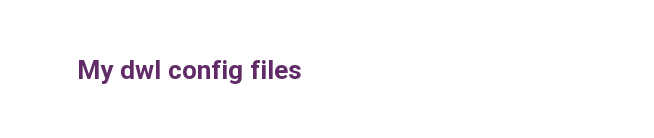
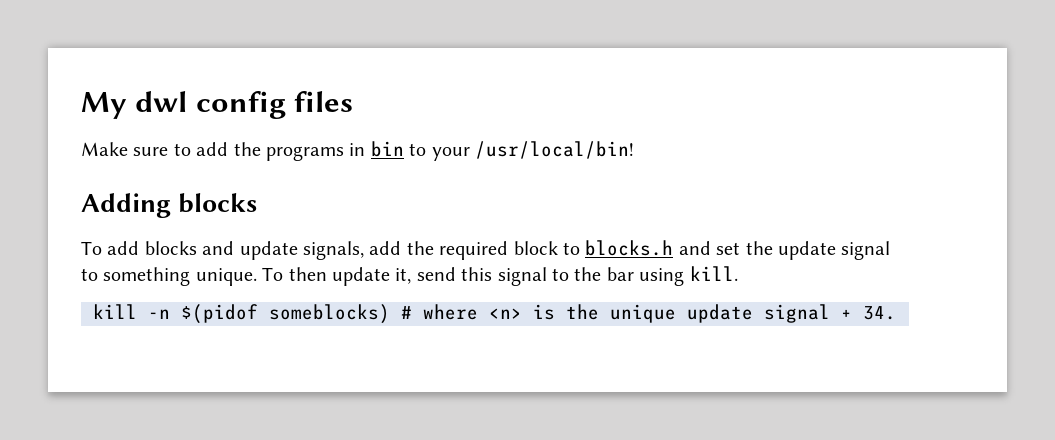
+ Make sure to add the programs in bin to your /usr/local/bin!
+ Adding blocks
+ To add blocks and update signals, add the required block to blocks.h and set the update signal to something unique. To then update it, send this signal to the bar using kill.
+ kill -n $(pidof someblocks) # where <n> is the unique update signal + 34.

